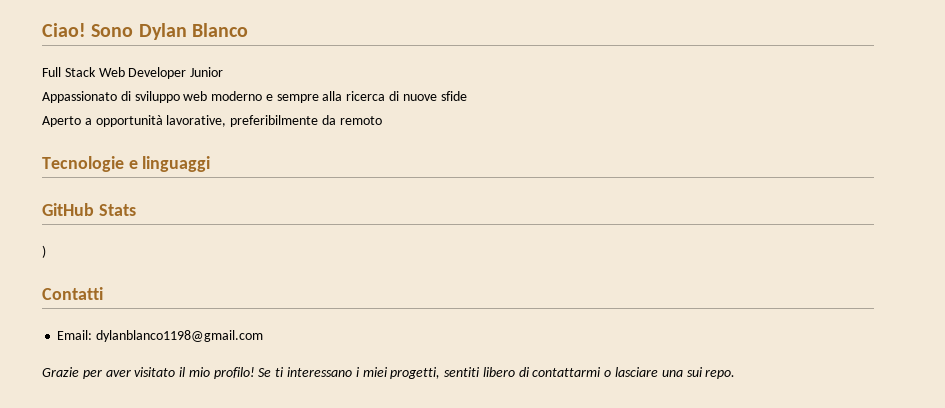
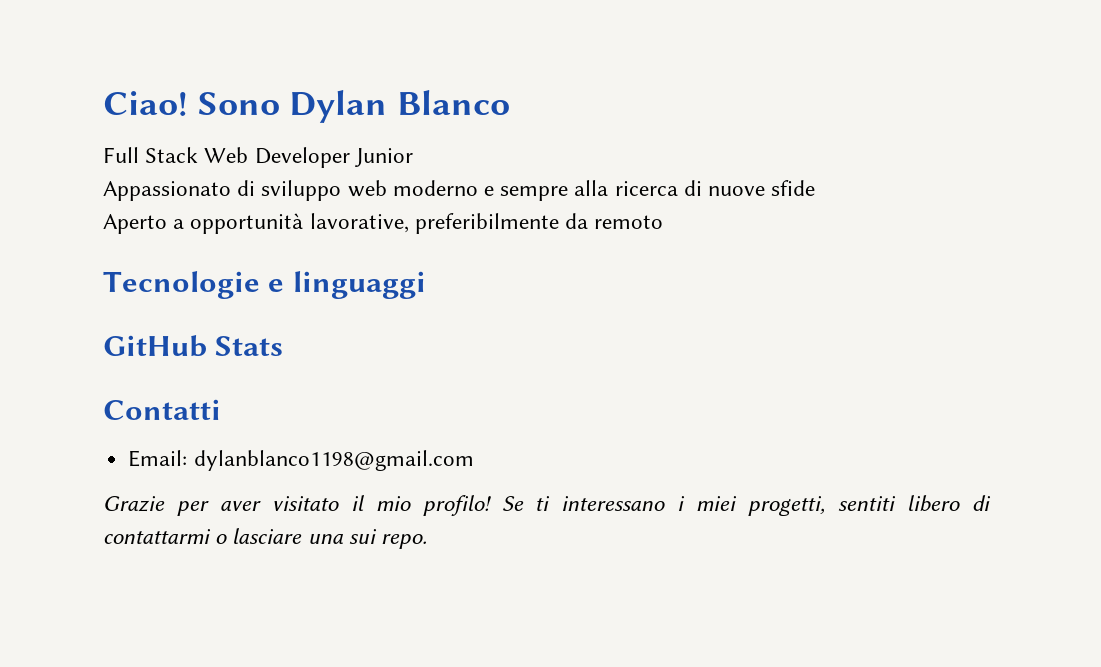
- )

